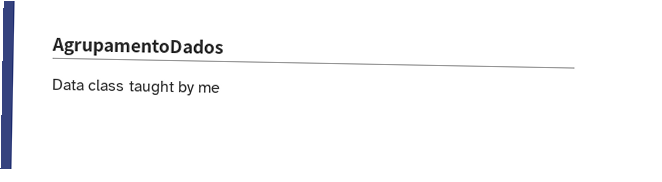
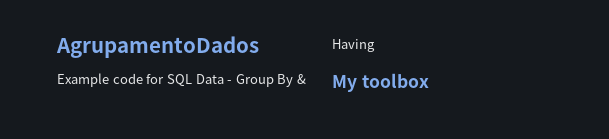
- Data class taught by me
+ Example code for SQL Data - Group By & Having
+ My toolbox

